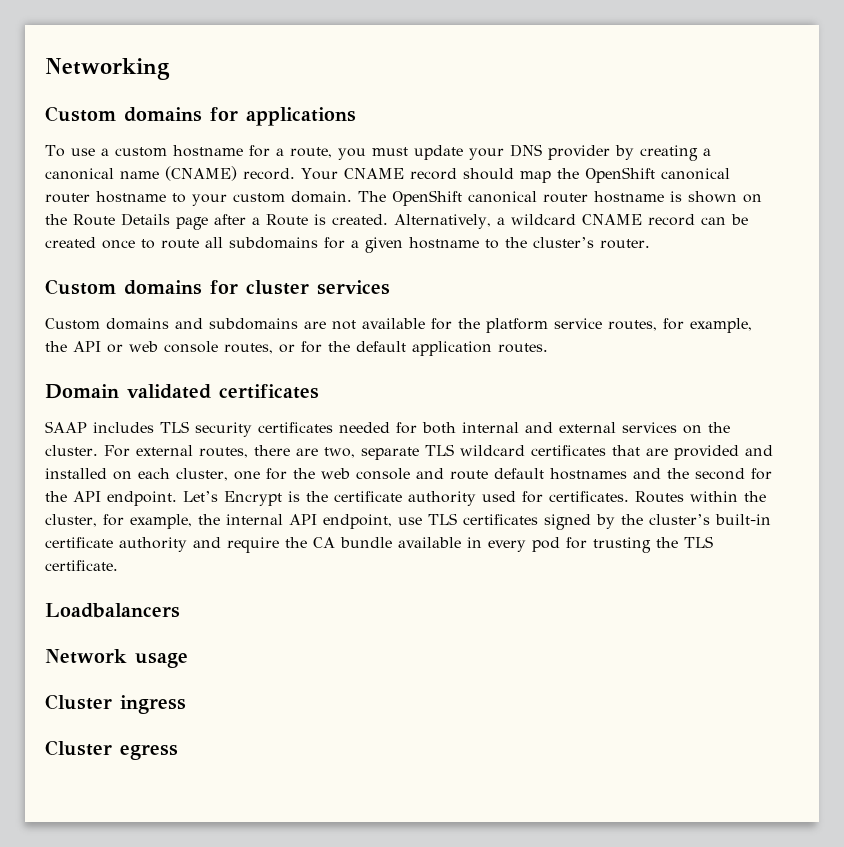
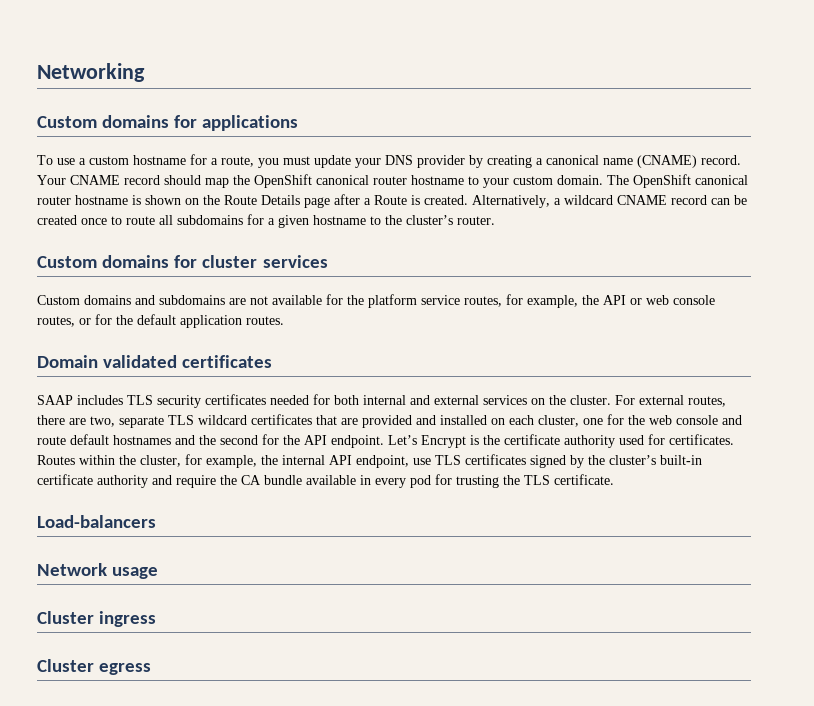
- Loadbalancers
+ Load-balancers

